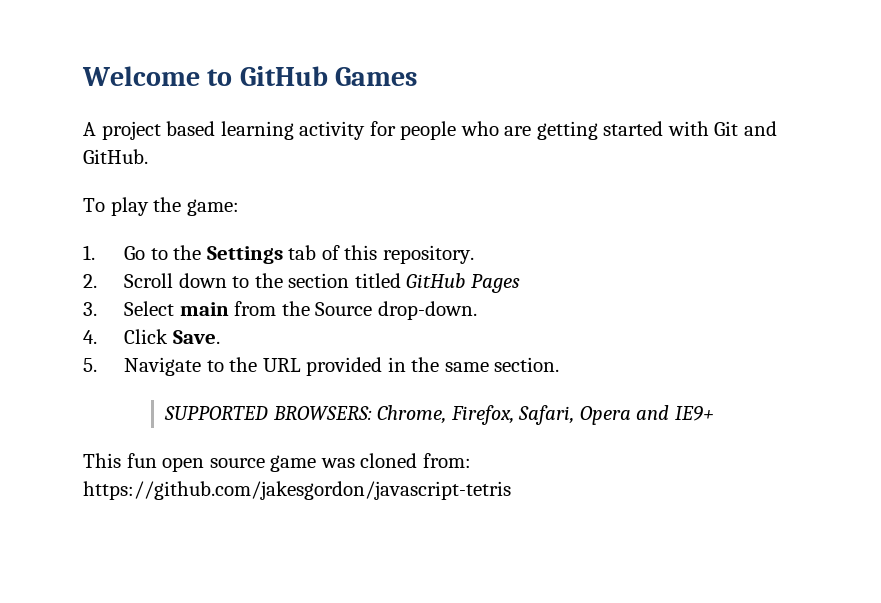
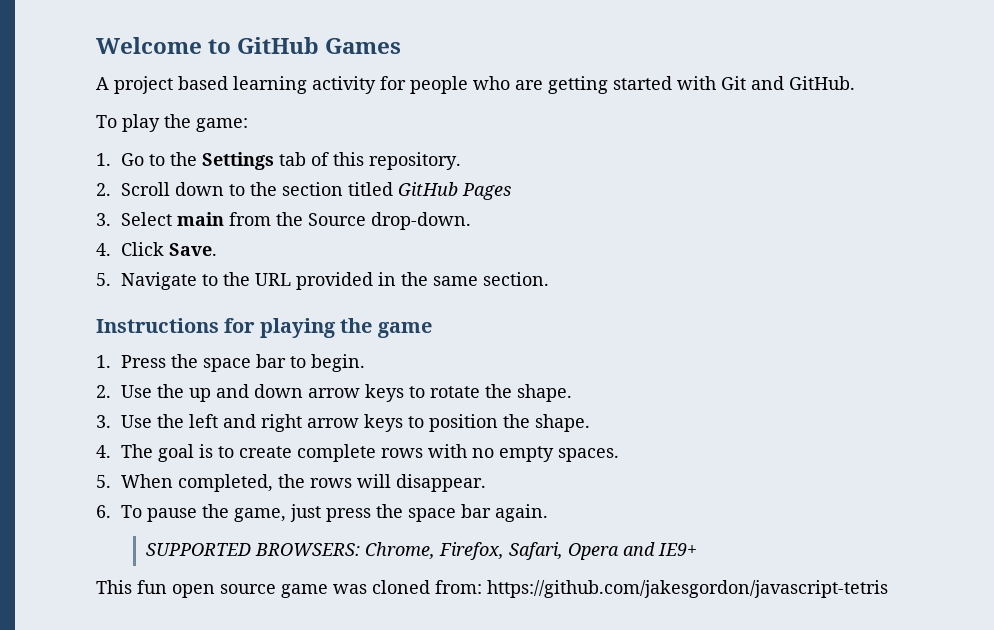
+ Instructions for playing the game
+ 1. Press the space bar to begin.
+ 2. Use the up and down arrow keys to rotate the shape.
+ 3. Use the left and right arrow keys to position the shape.
+ 4. The goal is to create complete rows with no empty spaces.
+ 5. When completed, the rows will disappear.
+ 6. To pause the game, just press the space bar again.

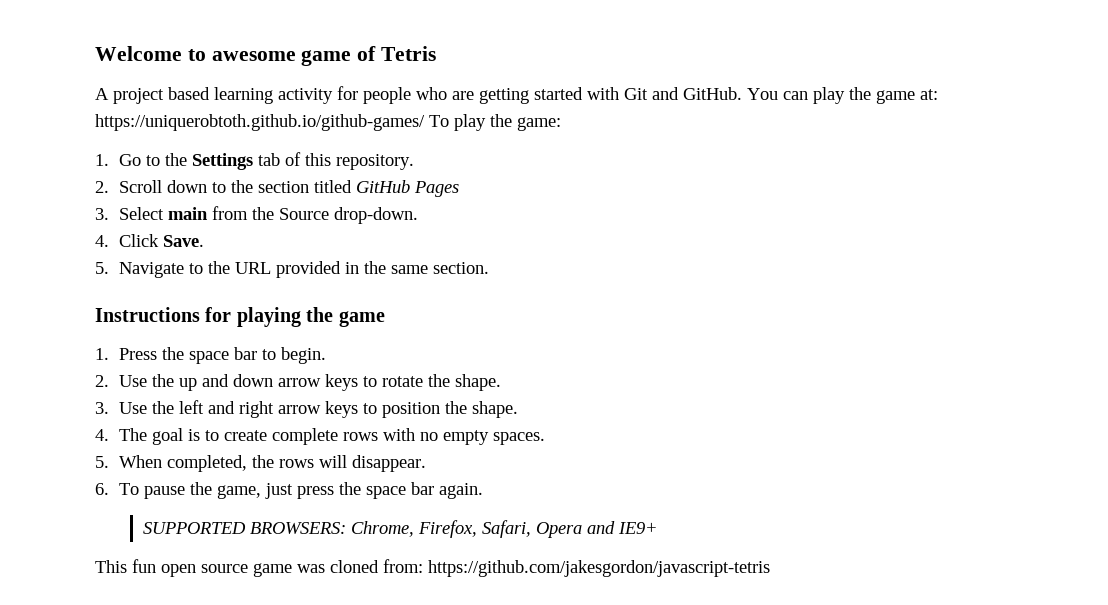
- Welcome to GitHub Games
+ Welcome to awesome game of Tetris
- A project based learning activity for people who are getting started with Git and GitHub.
- To play the game:
+ A project based learning activity for people who are getting started with Git and GitHub. You can play the game at: https://uniquerobtoth.github.io/github-games/ To play the game:

